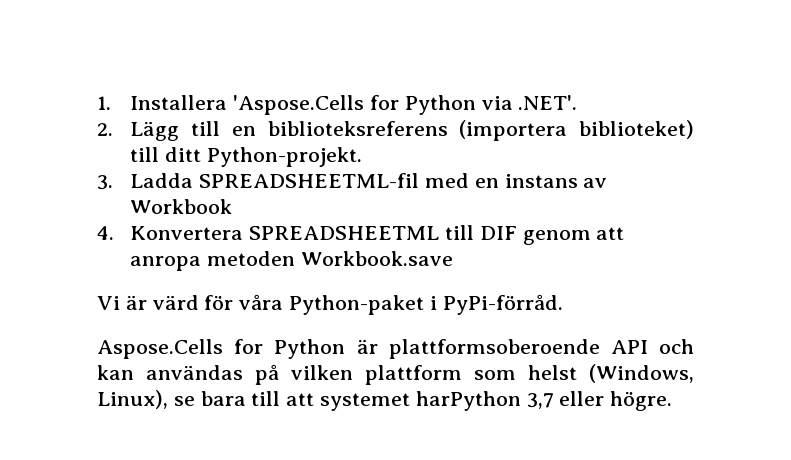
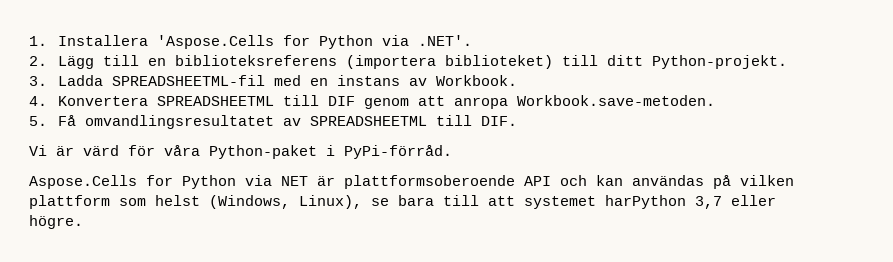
- 3. Ladda SPREADSHEETML-fil med en instans av Workbook
+ 3. Ladda SPREADSHEETML-fil med en instans av Workbook.
- 4. Konvertera SPREADSHEETML till DIF genom att anropa metoden Workbook.save
+ 4. Konvertera SPREADSHEETML till DIF genom att anropa Workbook.save-metoden.
+ 5. Få omvandlingsresultatet av SPREADSHEETML till DIF.
- Aspose.Cells for Python är plattformsoberoende API och kan användas på vilken plattform som helst (Windows, Linux), se bara till att systemet harPython 3,7 eller högre.
+ Aspose.Cells for Python via NET är plattformsoberoende API och kan användas på vilken plattform som helst (Windows, Linux), se bara till att systemet harPython 3,7 eller högre.

